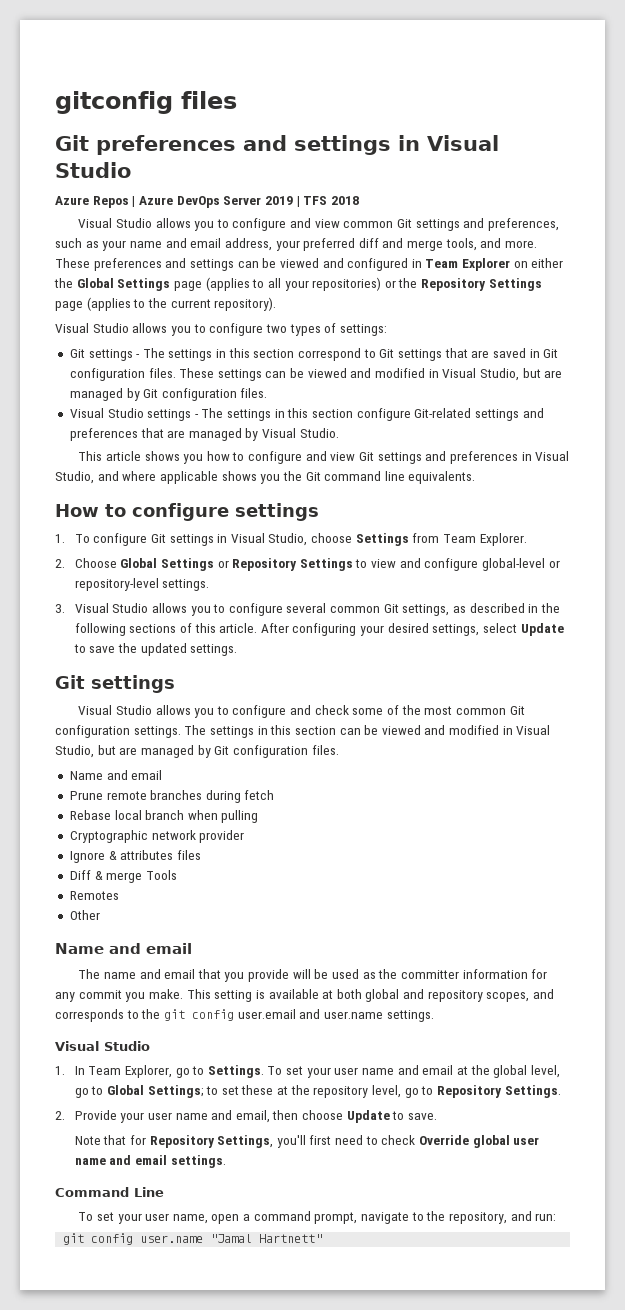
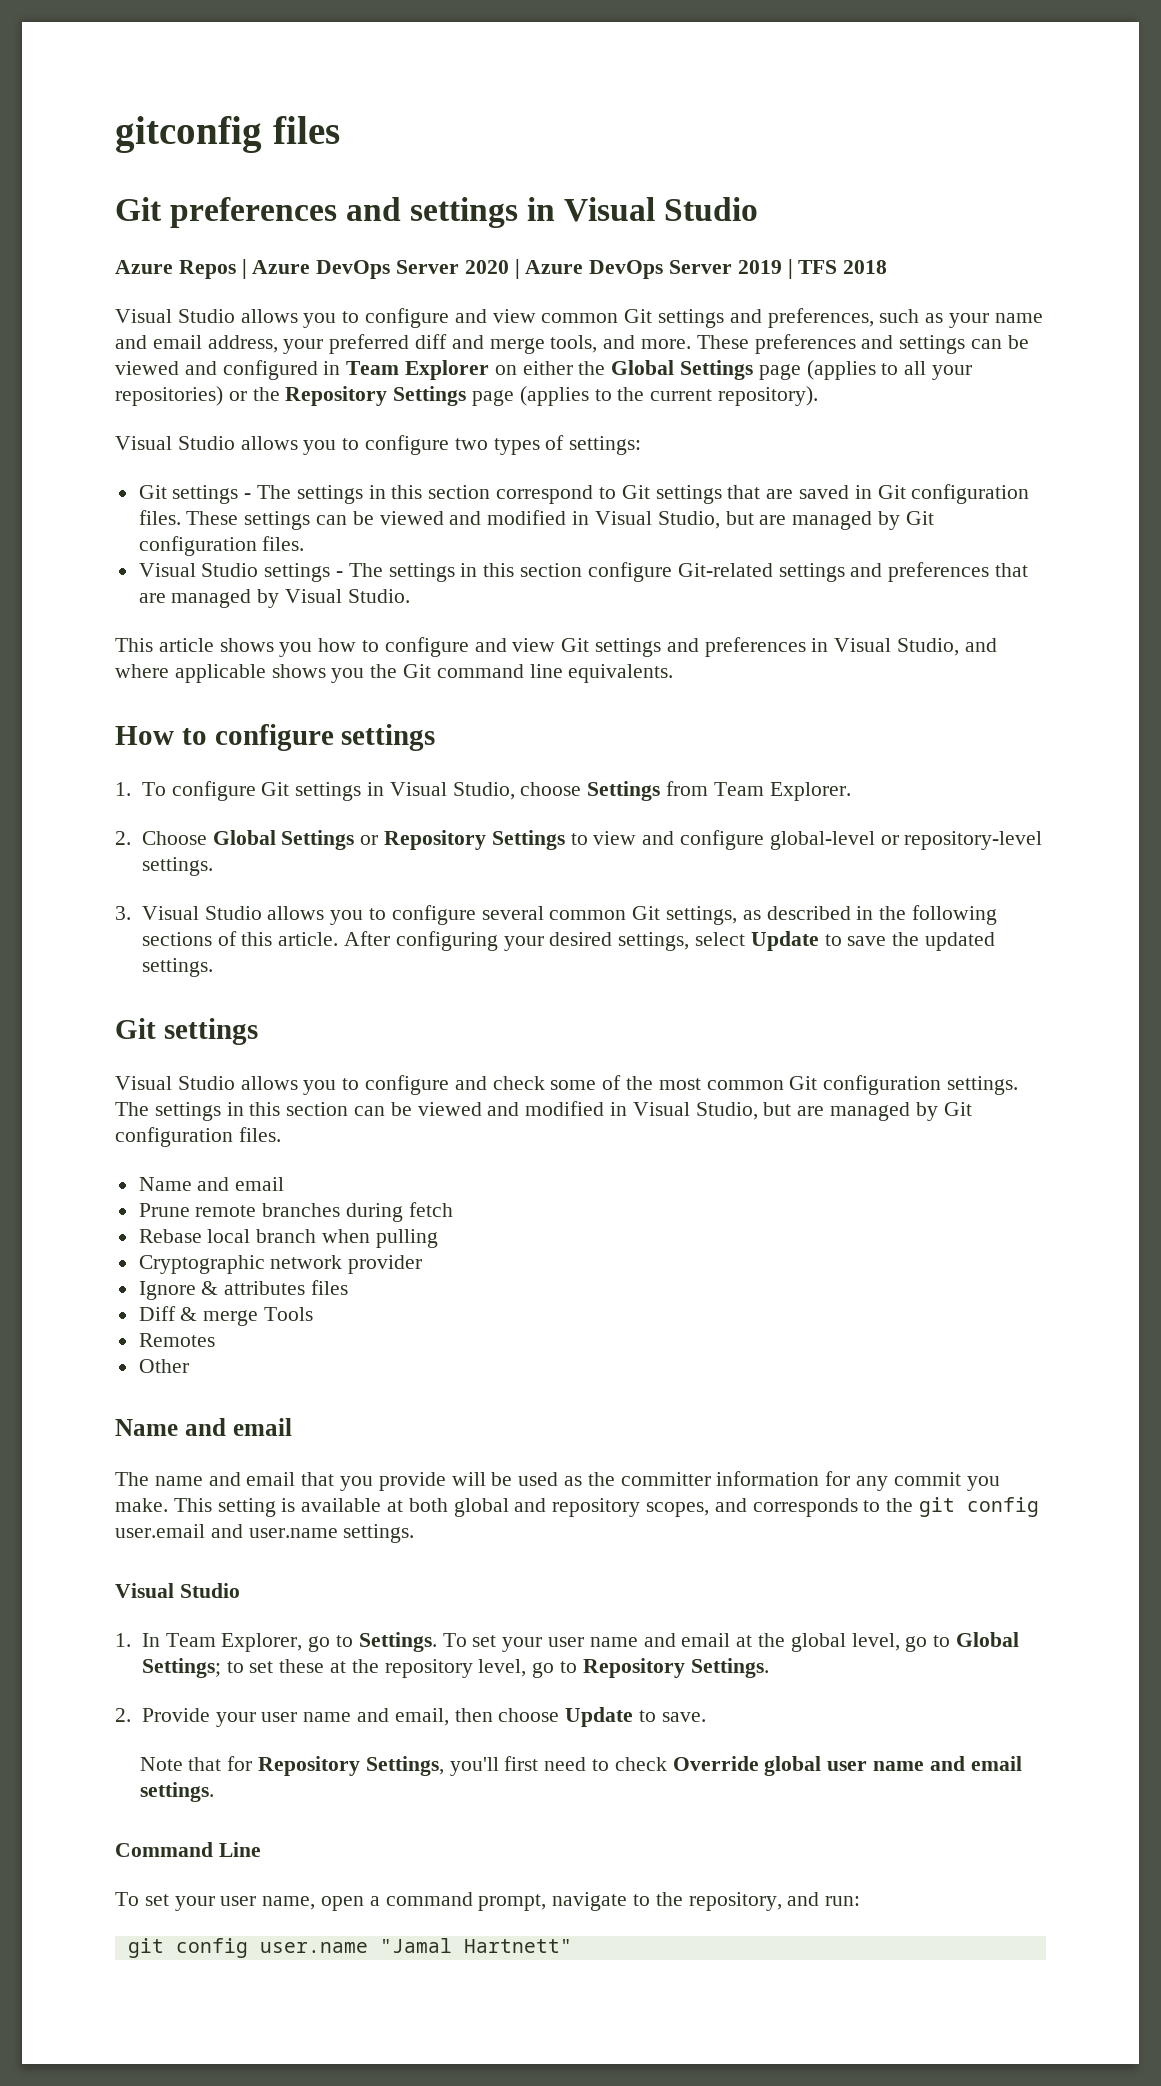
- Azure Repos | Azure DevOps Server 2019 | TFS 2018
+ Azure Repos | Azure DevOps Server 2020 | Azure DevOps Server 2019 | TFS 2018

